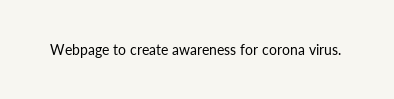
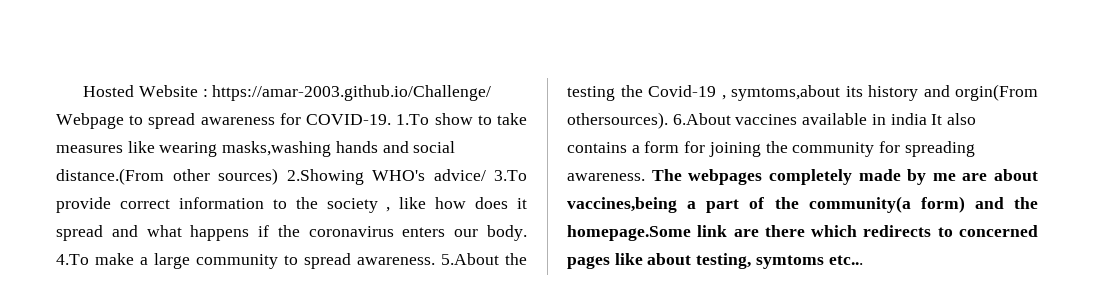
- Webpage to create awareness for corona virus.
+ Hosted Website : https://amar-2003.github.io/Challenge/ Webpage to spread awareness for COVID-19. 1.To show to take measures like wearing masks,washing hands and social distance.(From other sources) 2.Showing WHO's advice/ 3.To provide correct information to the society , like how does it spread and what happens if the coronavirus enters our body. 4.To make a large community to spread awareness. 5.About the testing the Covid-19 , symtoms,about its history and orgin(From othersources). 6.About vaccines available in india It also contains a form for joining the community for spreading awareness. The webpages completely made by me are about vaccines,being a part of the community(a form) and the homepage.Some link are there which redirects to concerned pages like about testing, symtoms etc...

